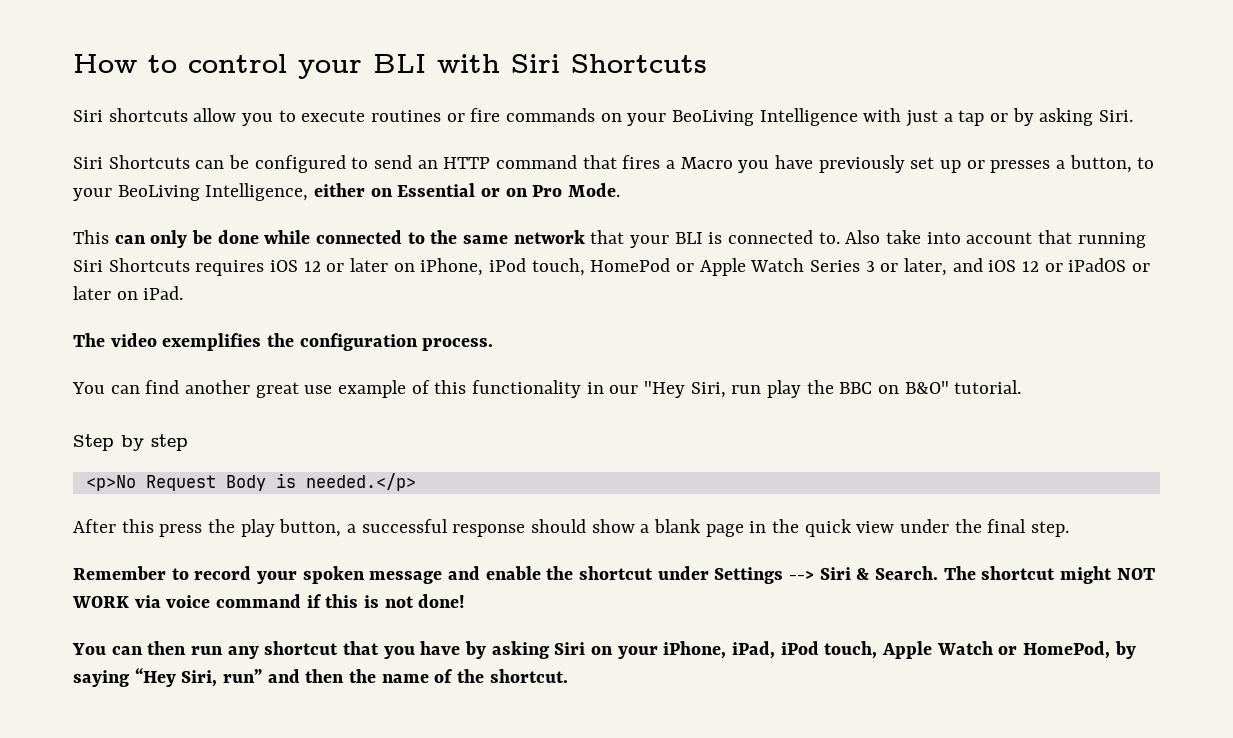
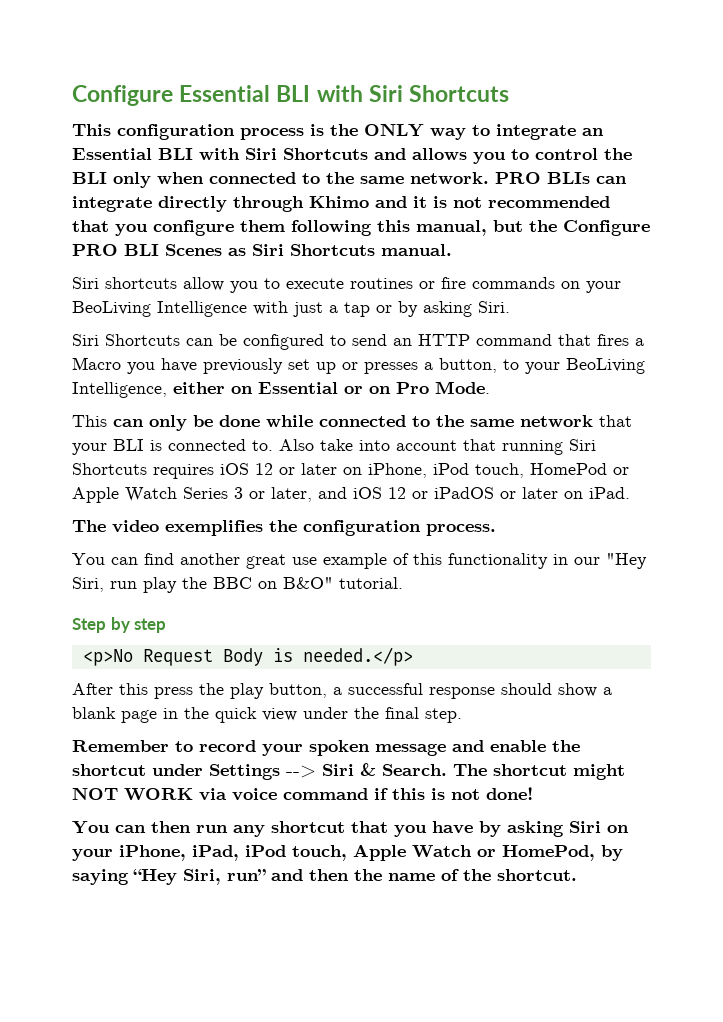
- How to control your BLI with Siri Shortcuts
+ Configure Essential BLI with Siri Shortcuts
+ This configuration process is the ONLY way to integrate an Essential BLI with Siri Shortcuts and allows you to control the BLI only when connected to the same network. PRO BLIs can integrate directly through Khimo and it is not recommended that you configure them following this manual, but the Configure PRO BLI Scenes as Siri Shortcuts manual.

